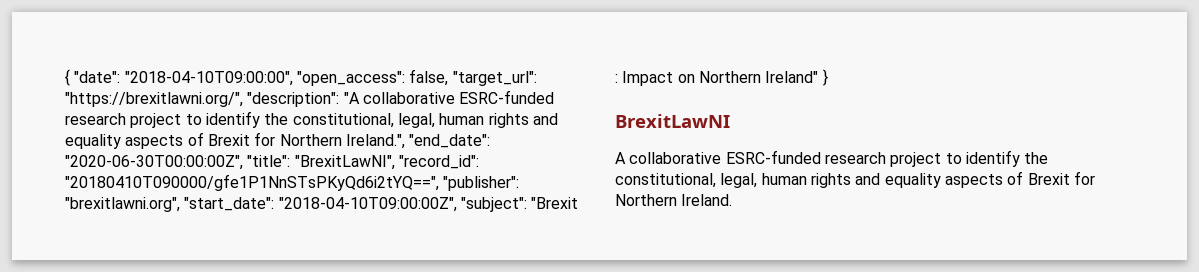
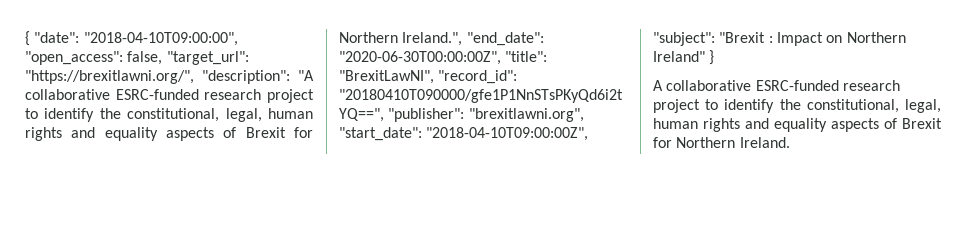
- BrexitLawNI

